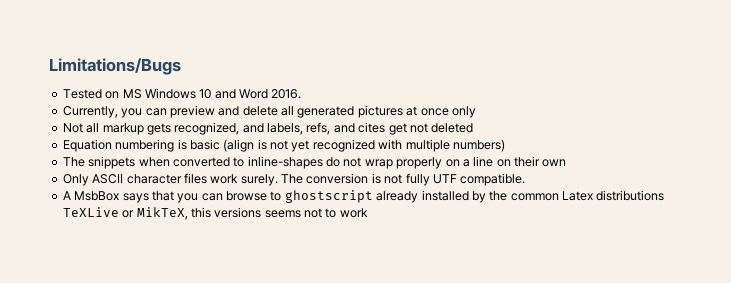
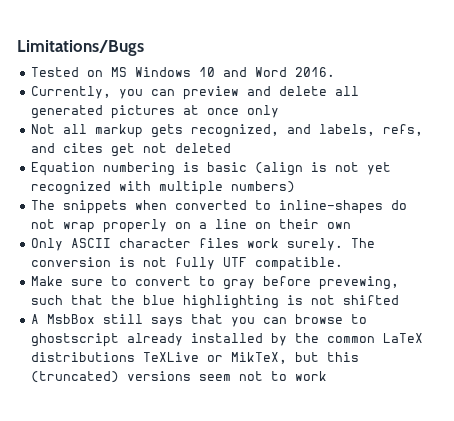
+ Make sure to convert to gray before prevewing, such that the blue highlighting is not shifted
- A MsbBox says that you can browse to ghostscript already installed by the common Latex distributions TeXLive or MikTeX, this versions seems not to work
+ A MsbBox still says that you can browse to ghostscript already installed by the common LaTeX distributions TeXLive or MikTeX, but this (truncated) versions seem not to work

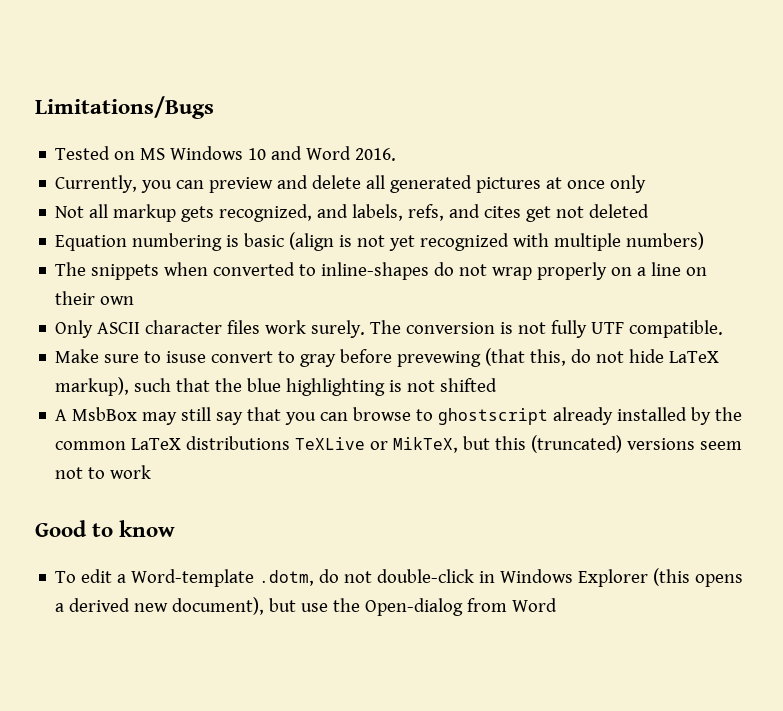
- Make sure to convert to gray before prevewing, such that the blue highlighting is not shifted
+ Make sure to isuse convert to gray before prevewing (that this, do not hide LaTeX markup), such that the blue highlighting is not shifted
- A MsbBox still says that you can browse to ghostscript already installed by the common LaTeX distributions TeXLive or MikTeX, but this (truncated) versions seem not to work
+ A MsbBox may still say that you can browse to ghostscript already installed by the common LaTeX distributions TeXLive or MikTeX, but this (truncated) versions seem not to work
+ Good to know
+ To edit a Word-template .dotm, do not double-click in Windows Explorer (this opens a derived new document), but use the Open-dialog from Word

